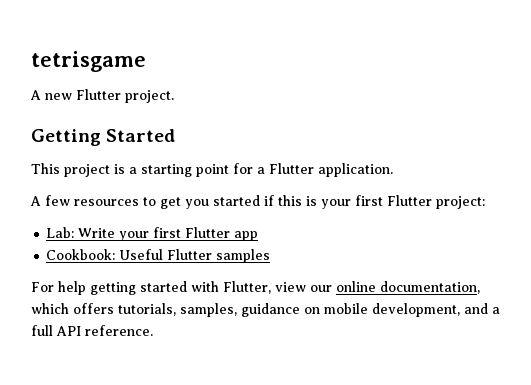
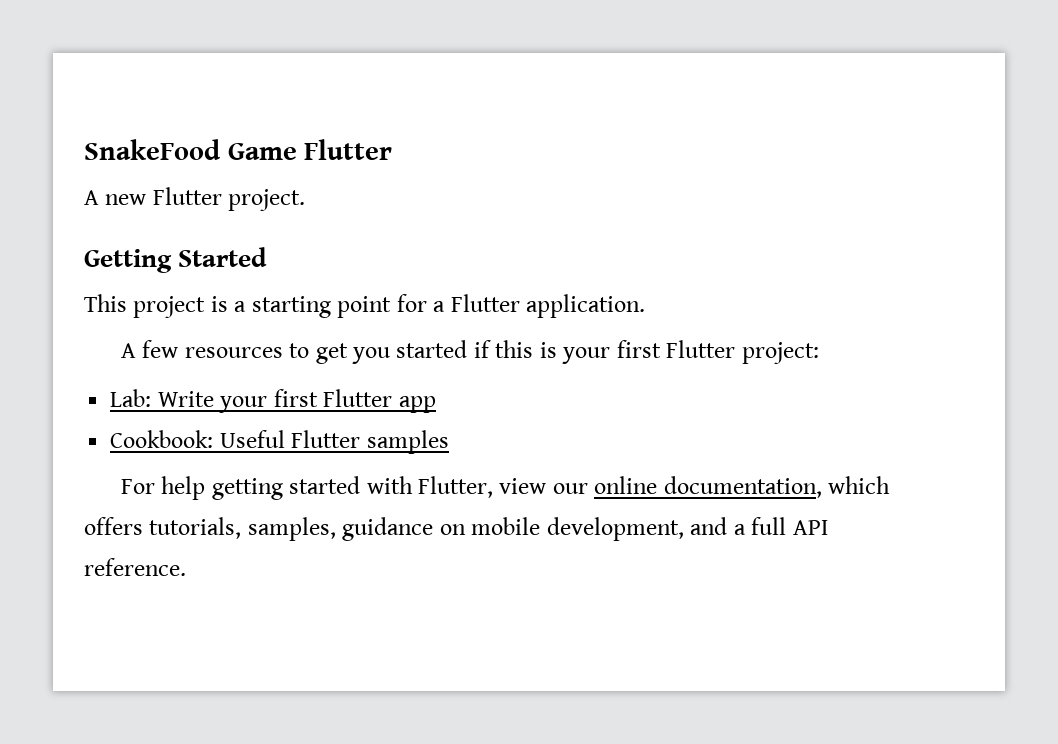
- tetrisgame
+ SnakeFood Game Flutter

